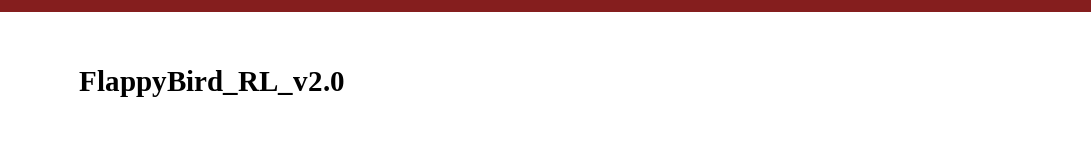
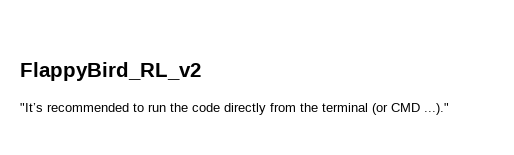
- FlappyBird_RL_v2.0
+ FlappyBird_RL_v2
+ "It’s recommended to run the code directly from the terminal (or CMD ...)."

